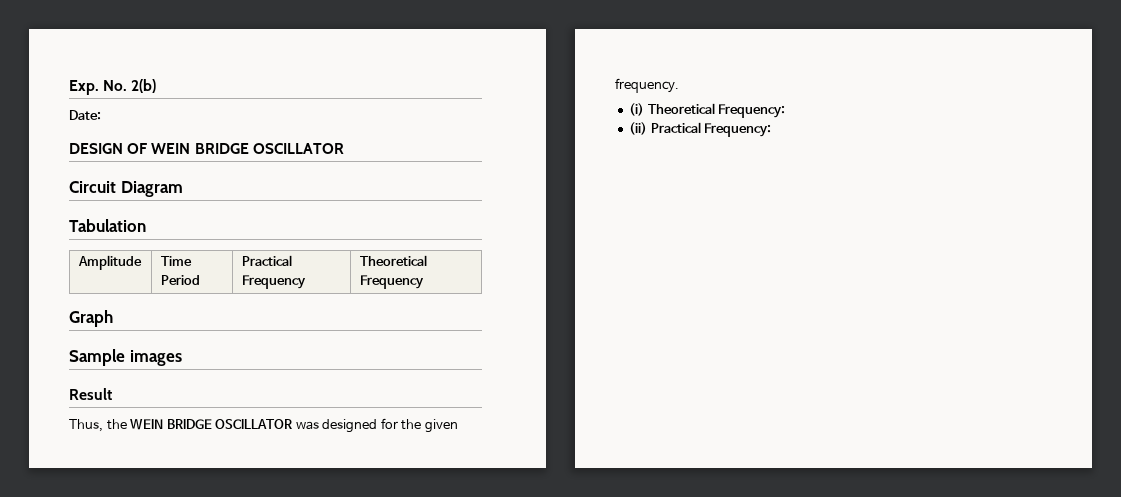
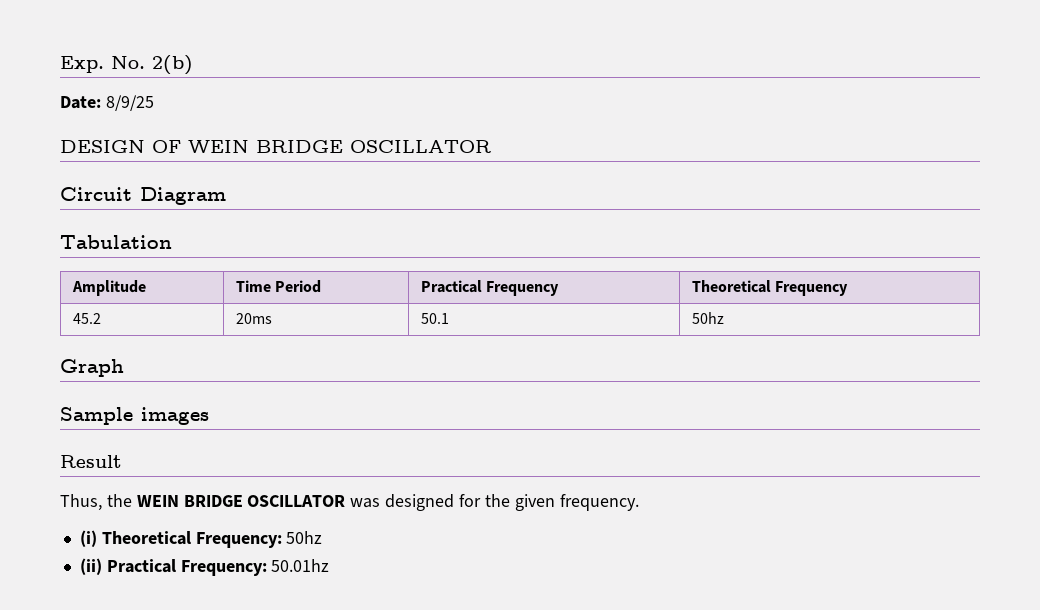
- Date:
+ Date: 8/9/25
+ 45.2 | 20ms | 50.1 | 50hz
- (i) Theoretical Frequency:
+ (i) Theoretical Frequency: 50hz
- (ii) Practical Frequency:
+ (ii) Practical Frequency: 50.01hz

